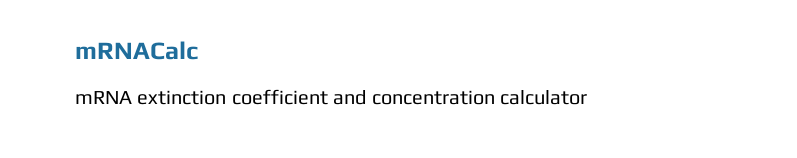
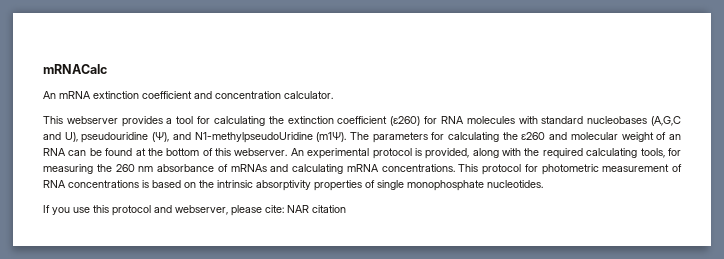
- mRNA extinction coefficient and concentration calculator
+ An mRNA extinction coefficient and concentration calculator.
+ This webserver provides a tool for calculating the extinction coefficient (ε260) for RNA molecules with standard nucleobases (A,G,C and U), pseudouridine (Ψ), and N1-methylpseudoUridine (m1Ψ). The parameters for calculating the ε260 and molecular weight of an RNA can be found at the bottom of this webserver. An experimental protocol is provided, along with the required calculating tools, for measuring the 260 nm absorbance of mRNAs and calculating mRNA concentrations. This protocol for photometric measurement of RNA concentrations is based on the intrinsic absorptivity properties of single monophosphate nucleotides.
+ If you use this protocol and webserver, please cite: NAR citation

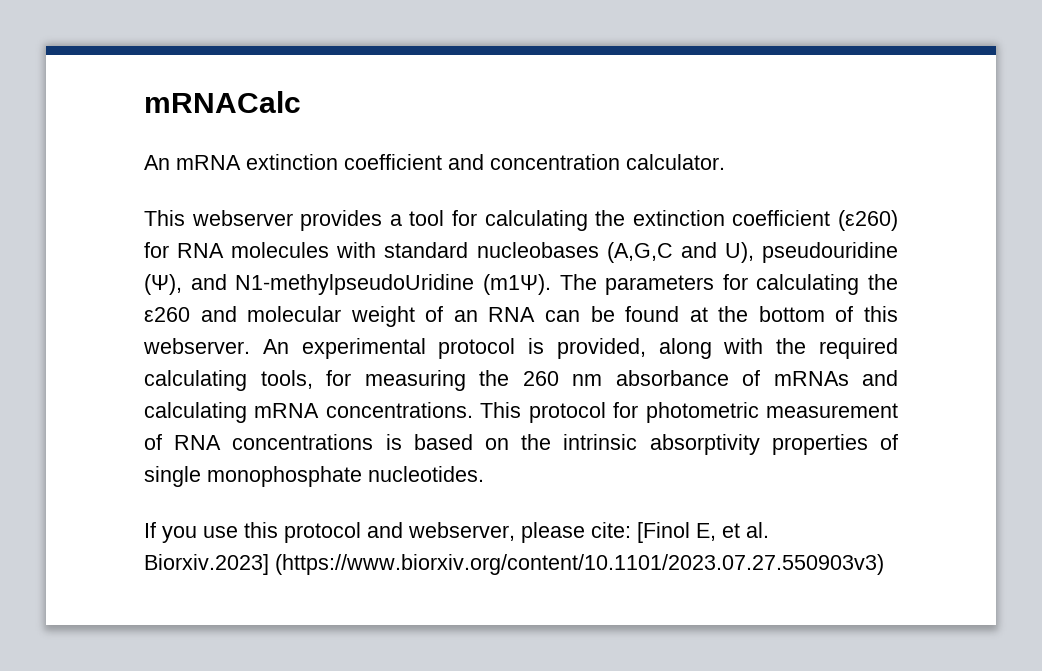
- If you use this protocol and webserver, please cite: NAR citation
+ If you use this protocol and webserver, please cite: [Finol E, et al. Biorxiv.2023] (https://www.biorxiv.org/content/10.1101/2023.07.27.550903v3)

